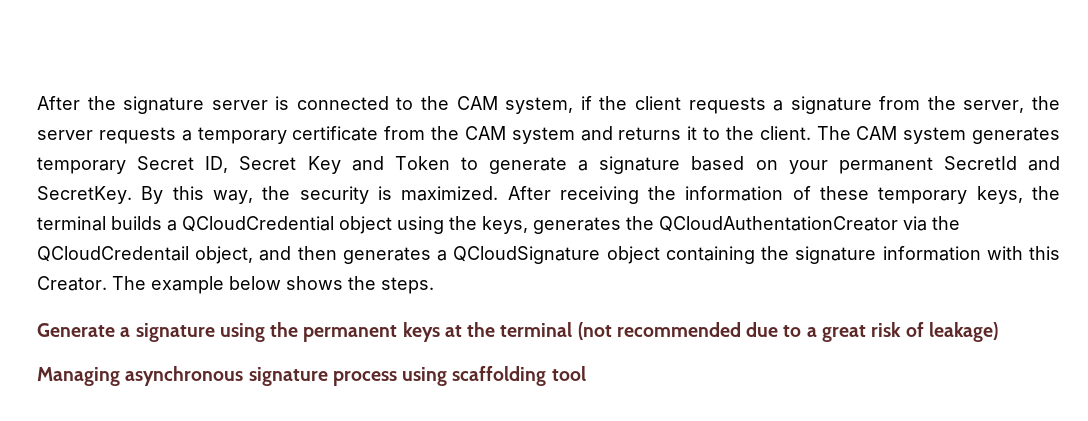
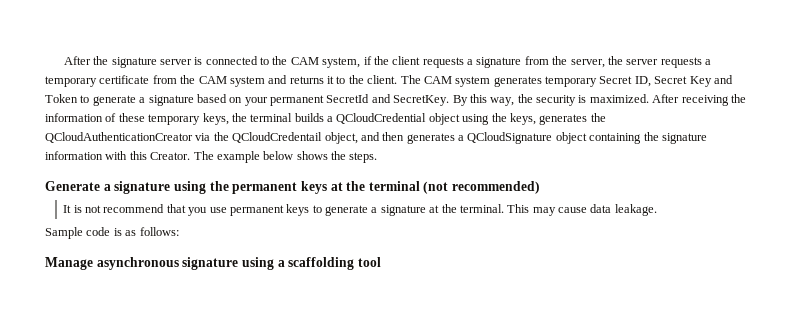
- After receiving the information of these temporary keys, the terminal builds a QCloudCredential object using the keys, generates the QCloudAuthentationCreator via the QCloudCredentail object, and then generates a QCloudSignature object containing the signature information with this Creator.
+ After receiving the information of these temporary keys, the terminal builds a QCloudCredential object using the keys, generates the QCloudAuthenticationCreator via the QCloudCredentail object, and then generates a QCloudSignature object containing the signature information with this Creator.
- Generate a signature using the permanent keys at the terminal (not recommended due to a great risk of leakage)
- Managing asynchronous signature process using scaffolding tool
+ Generate a signature using the permanent keys at the terminal (not recommended)
+ It is not recommend that you use permanent keys to generate a signature at the terminal. This may cause data leakage.
+ Sample code is as follows:
+ Manage asynchronous signature using a scaffolding tool

